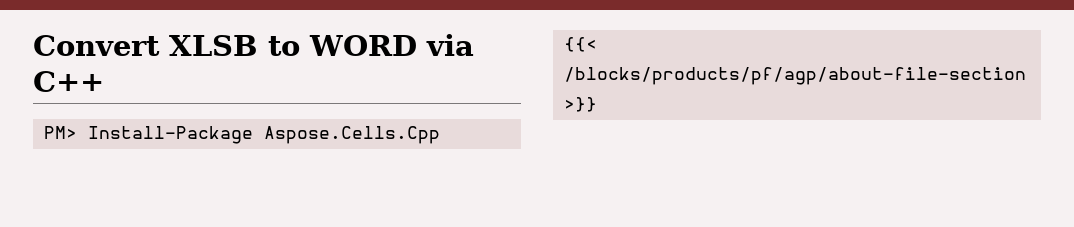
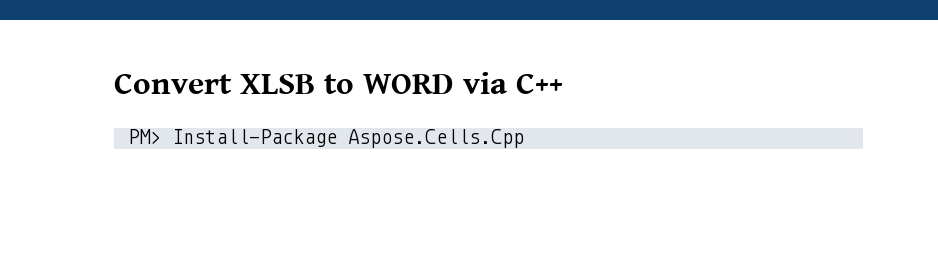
- {{< /blocks/products/pf/agp/about-file-section >}}

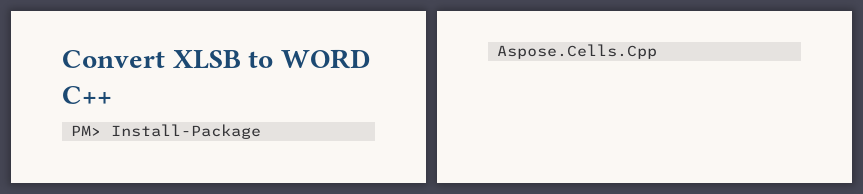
- Convert XLSB to WORD via C++
+ Convert XLSB to WORD C++

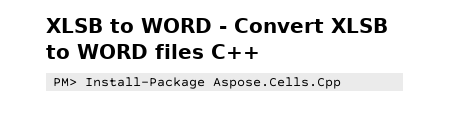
- Convert XLSB to WORD C++
+ XLSB to WORD - Convert XLSB to WORD files C++

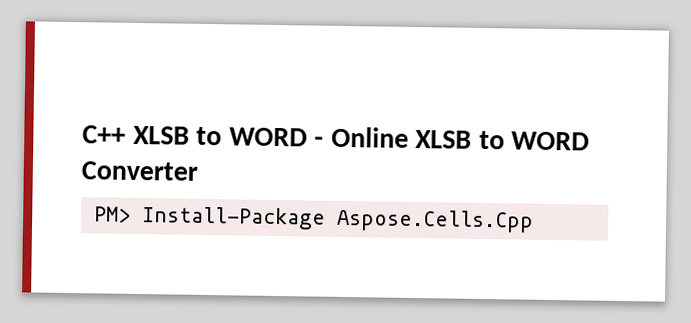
- XLSB to WORD - Convert XLSB to WORD files C++
+ C++ XLSB to WORD - Online XLSB to WORD Converter

